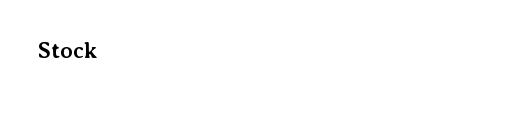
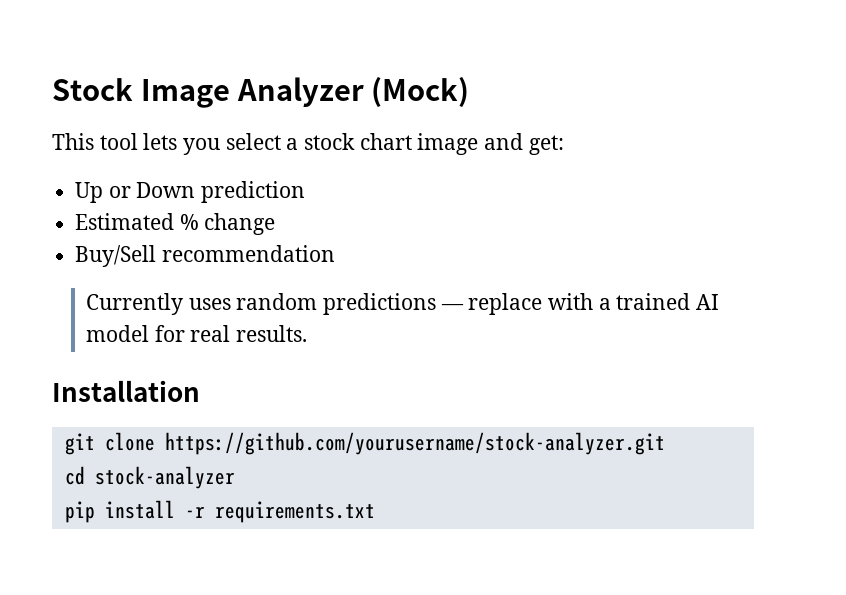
- Stock
+ Stock Image Analyzer (Mock)
+ This tool lets you select a stock chart image and get:
+ Up or Down prediction
+ Estimated % change
+ Buy/Sell recommendation
+ Currently uses random predictions — replace with a trained AI model for real results.
+ Installation
+ git clone https://github.com/yourusername/stock-analyzer.git
+ cd stock-analyzer
+ pip install -r requirements.txt

